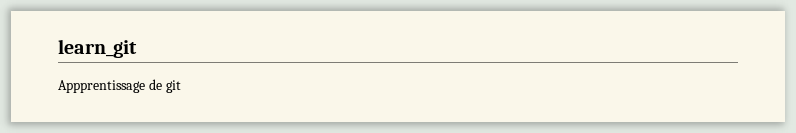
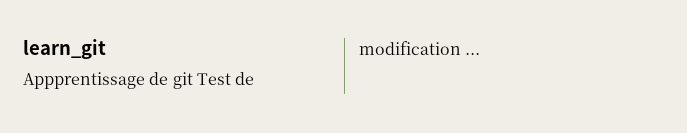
- Appprentissage de git
+ Appprentissage de git Test de modification ...

